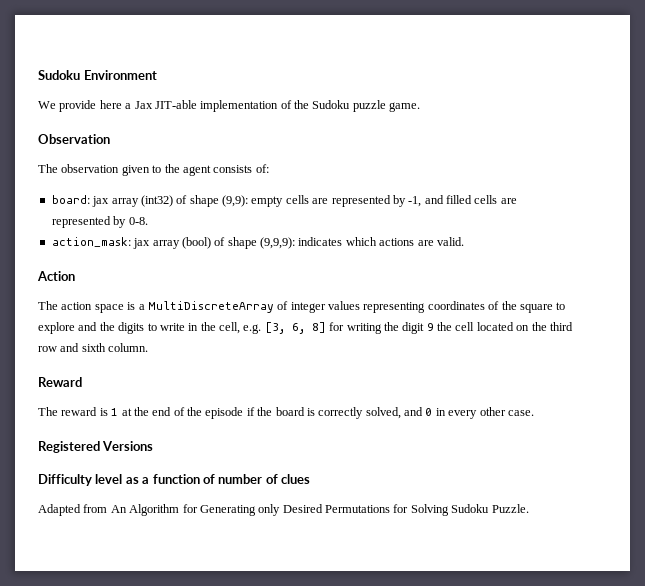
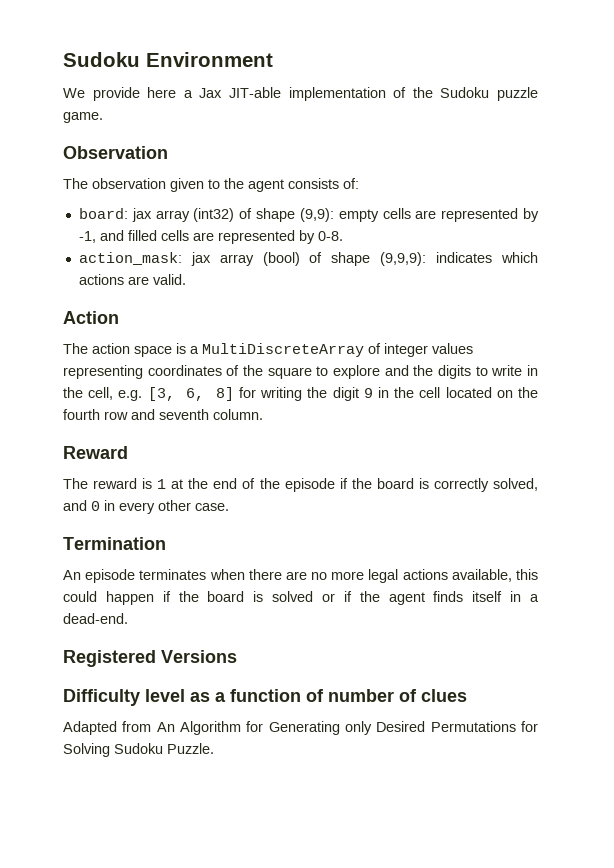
- The action space is a MultiDiscreteArray of integer values representing coordinates of the square to explore and the digits to write in the cell, e.g. [3, 6, 8] for writing the digit 9 the cell located on the third row and sixth column.
+ The action space is a MultiDiscreteArray of integer values representing coordinates of the square to explore and the digits to write in the cell, e.g. [3, 6, 8] for writing the digit 9 in the cell located on the fourth row and seventh column.
+ Termination
+ An episode terminates when there are no more legal actions available, this could happen if the board is solved or if the agent finds itself in a dead-end.

